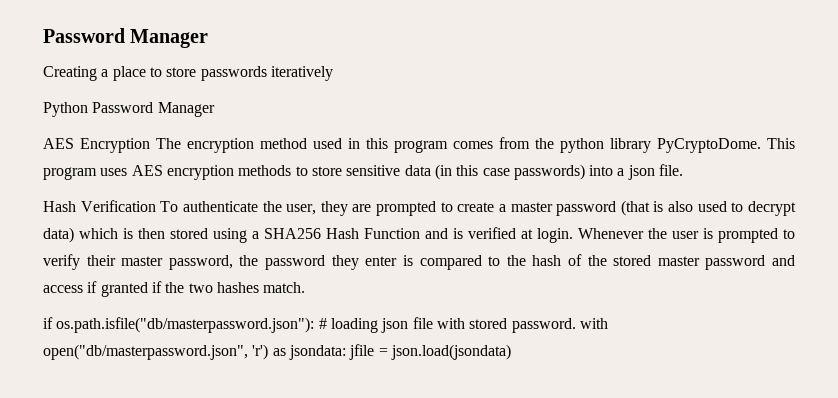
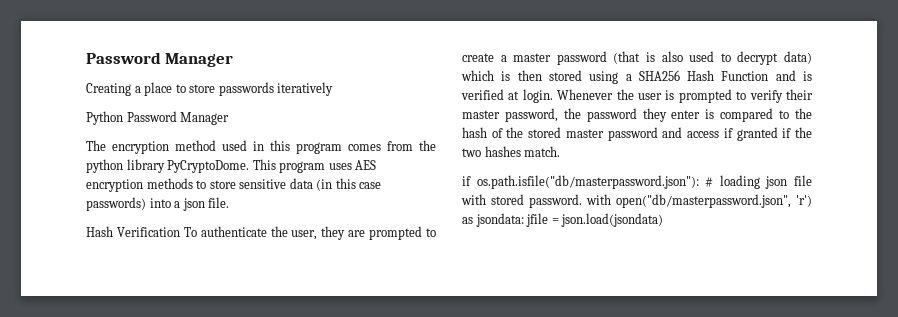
- AES Encryption The encryption method used in this program comes from the python library PyCryptoDome.
+ The encryption method used in this program comes from the python library PyCryptoDome.

